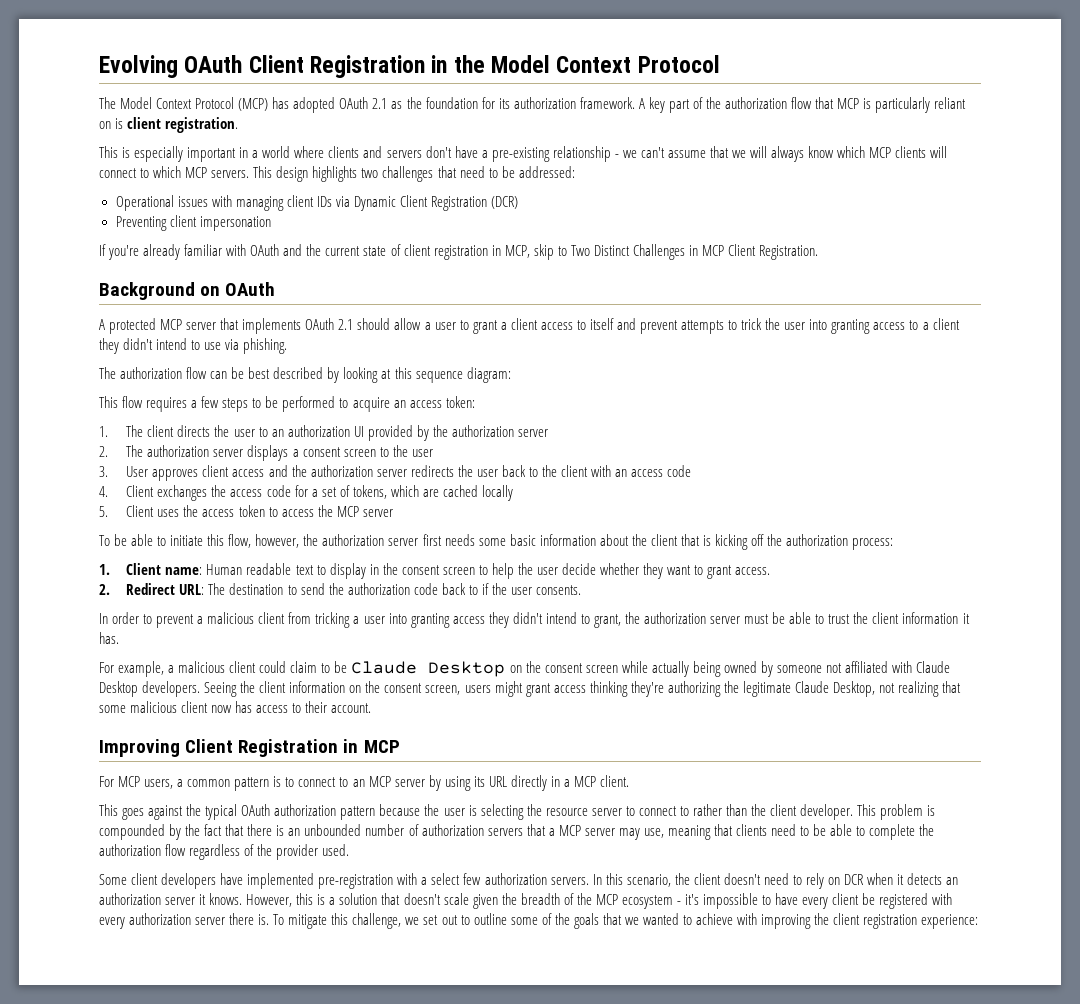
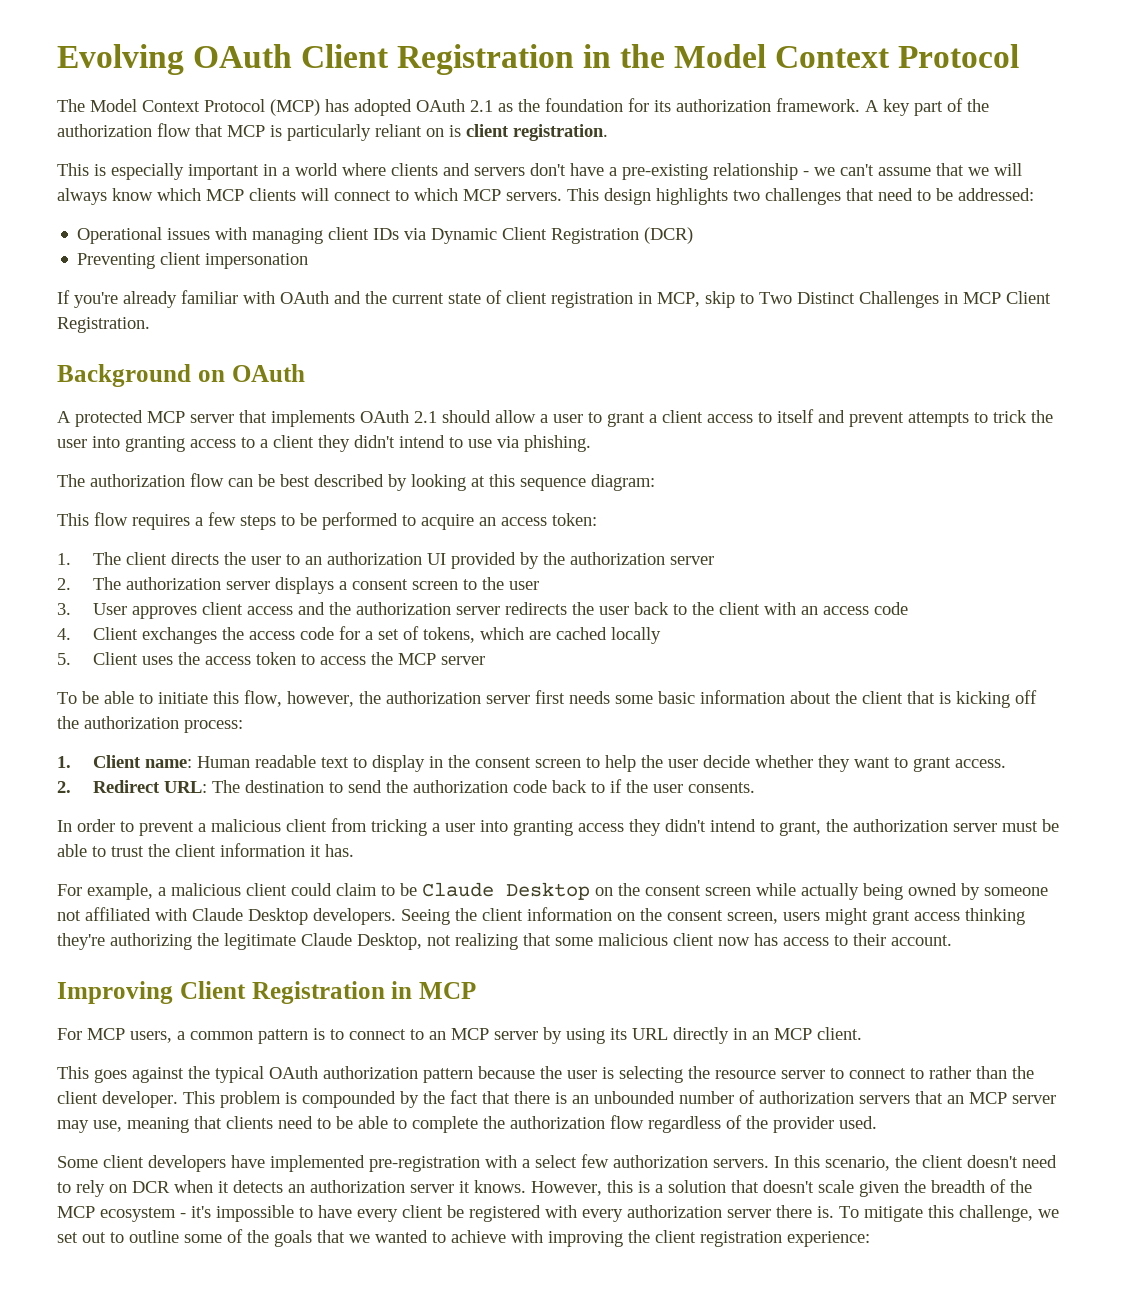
- For MCP users, a common pattern is to connect to an MCP server by using its URL directly in a MCP client.
+ For MCP users, a common pattern is to connect to an MCP server by using its URL directly in an MCP client.
- This problem is compounded by the fact that there is an unbounded number of authorization servers that a MCP server may use, meaning that clients need to be able to complete the authorization flow regardless of the provider used.
+ This problem is compounded by the fact that there is an unbounded number of authorization servers that an MCP server may use, meaning that clients need to be able to complete the authorization flow regardless of the provider used.

